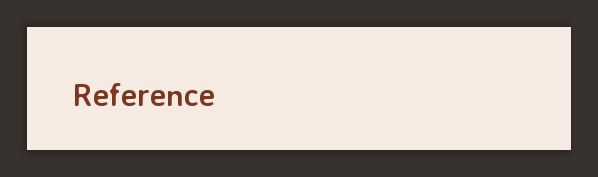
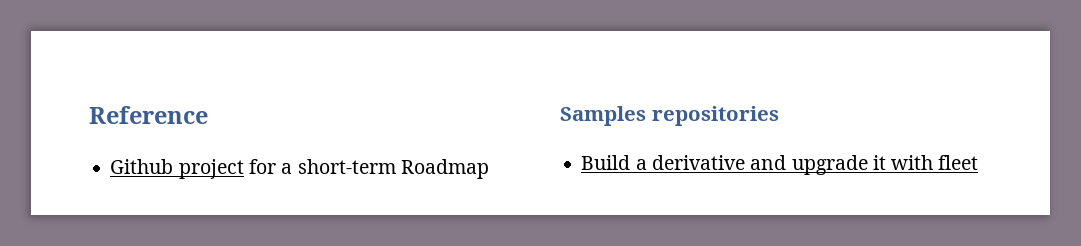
+ Github project for a short-term Roadmap
+ Samples repositories
+ Build a derivative and upgrade it with fleet

